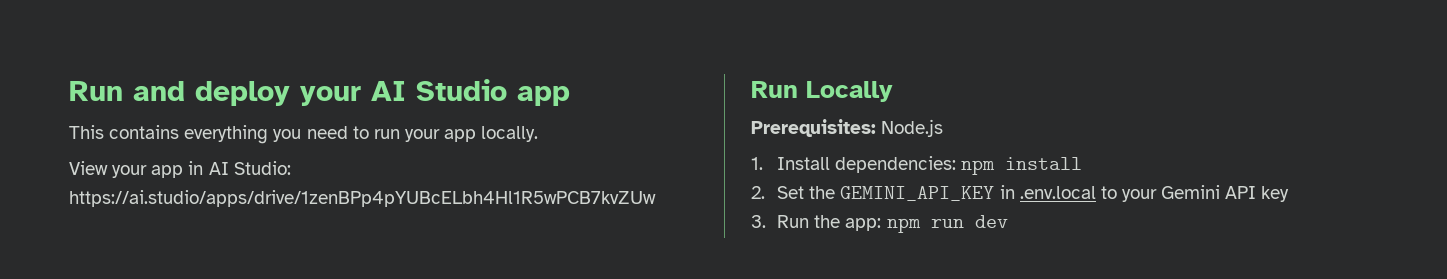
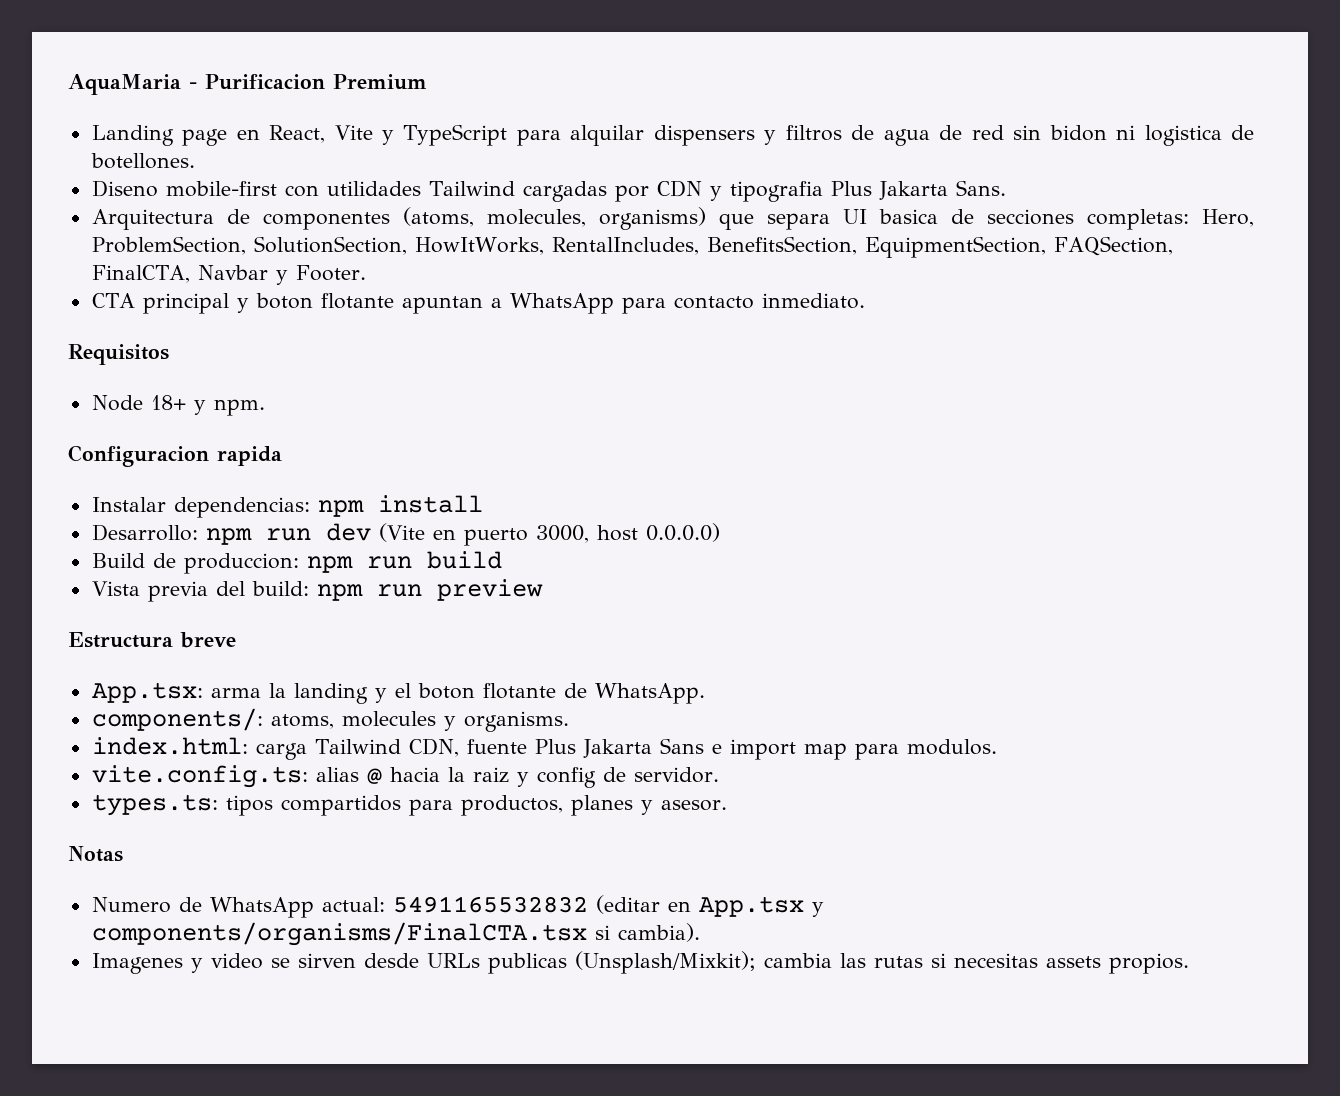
- Run and deploy your AI Studio app
- This contains everything you need to run your app locally.
- View your app in AI Studio: https://ai.studio/apps/drive/1zenBPp4pYUBcELbh4Hl1R5wPCB7kvZUw
- Run Locally
- Prerequisites: Node.js
- 1. Install dependencies: npm install
- 2. Set the GEMINI_API_KEY in .env.local to your Gemini API key
- 3. Run the app: npm run dev
+ AquaMaria - Purificacion Premium
+ Landing page en React, Vite y TypeScript para alquilar dispensers y filtros de agua de red sin bidon ni logistica de botellones.
+ Diseno mobile-first con utilidades Tailwind cargadas por CDN y tipografia Plus Jakarta Sans.
+ Arquitectura de componentes (atoms, molecules, organisms) que separa UI basica de secciones completas: Hero, ProblemSection, SolutionSection, HowItWorks, RentalIncludes, BenefitsSection, EquipmentSection, FAQSection, FinalCTA, Navbar y Footer.
+ CTA principal y boton flotante apuntan a WhatsApp para contacto inmediato.
+ Requisitos
+ Node 18+ y npm.
+ Configuracion rapida
+ Instalar dependencias: npm install
+ Desarrollo: npm run dev (Vite en puerto 3000, host 0.0.0.0)
+ Build de produccion: npm run build
+ Vista previa del build: npm run preview
+ Estructura breve
+ App.tsx: arma la landing y el boton flotante de WhatsApp.
+ components/: atoms, molecules y organisms.
+ index.html: carga Tailwind CDN, fuente Plus Jakarta Sans e import map para modulos.
+ vite.config.ts: alias @ hacia la raiz y config de servidor.
+ types.ts: tipos compartidos para productos, planes y asesor.
+ Notas
+ Numero de WhatsApp actual: 5491165532832 (editar en App.tsx y components/organisms/FinalCTA.tsx si cambia).
+ Imagenes y video se sirven desde URLs publicas (Unsplash/Mixkit); cambia las rutas si necesitas assets propios.

